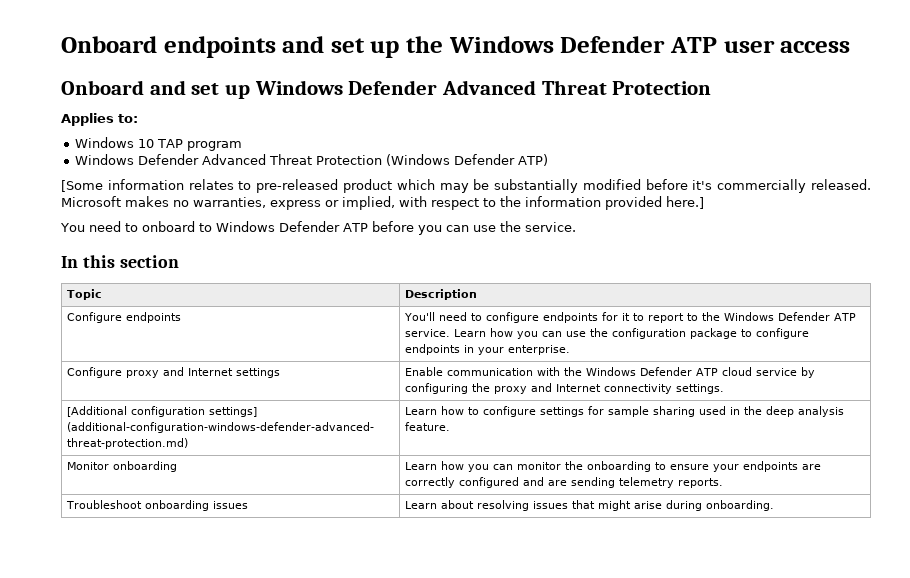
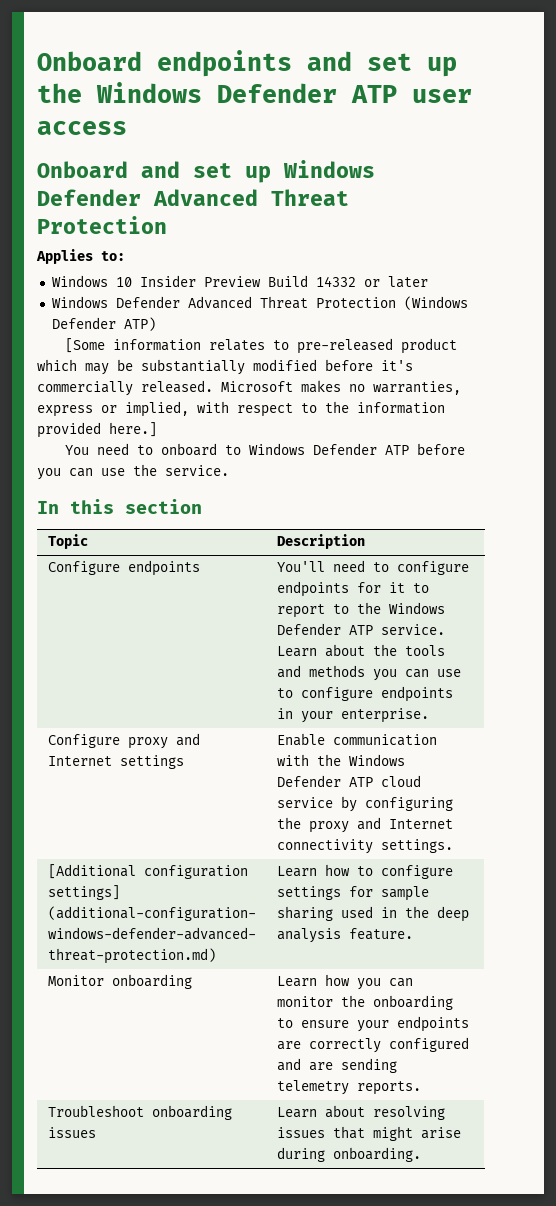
- Windows 10 TAP program
+ Windows 10 Insider Preview Build 14332 or later
- Configure endpoints | You'll need to configure endpoints for it to report to the Windows Defender ATP service. Learn how you can use the configuration package to configure endpoints in your enterprise.
+ Configure endpoints | You'll need to configure endpoints for it to report to the Windows Defender ATP service. Learn about the tools and methods you can use to configure endpoints in your enterprise.

